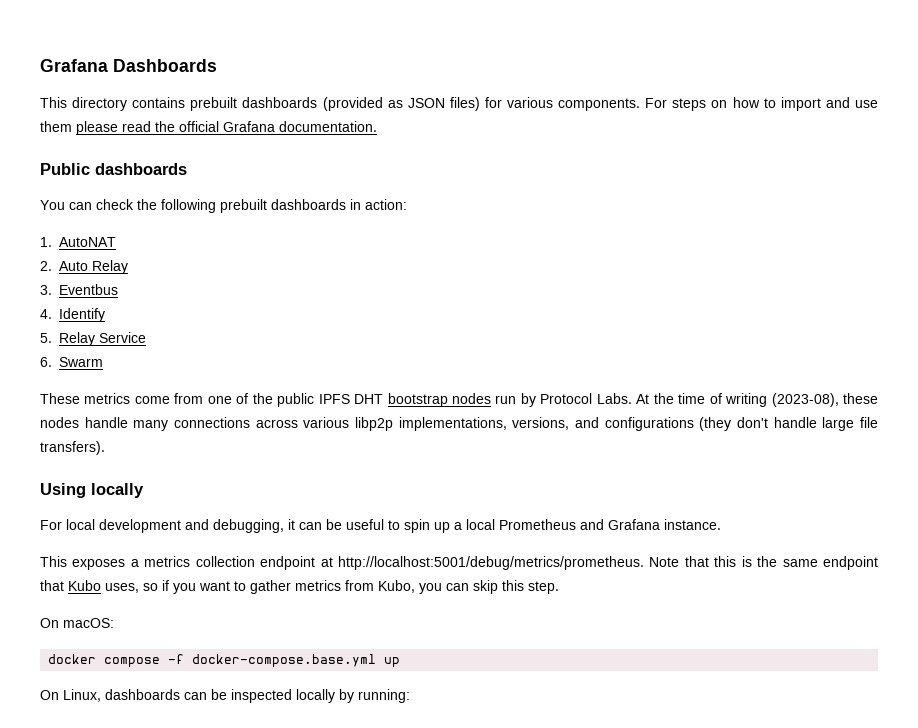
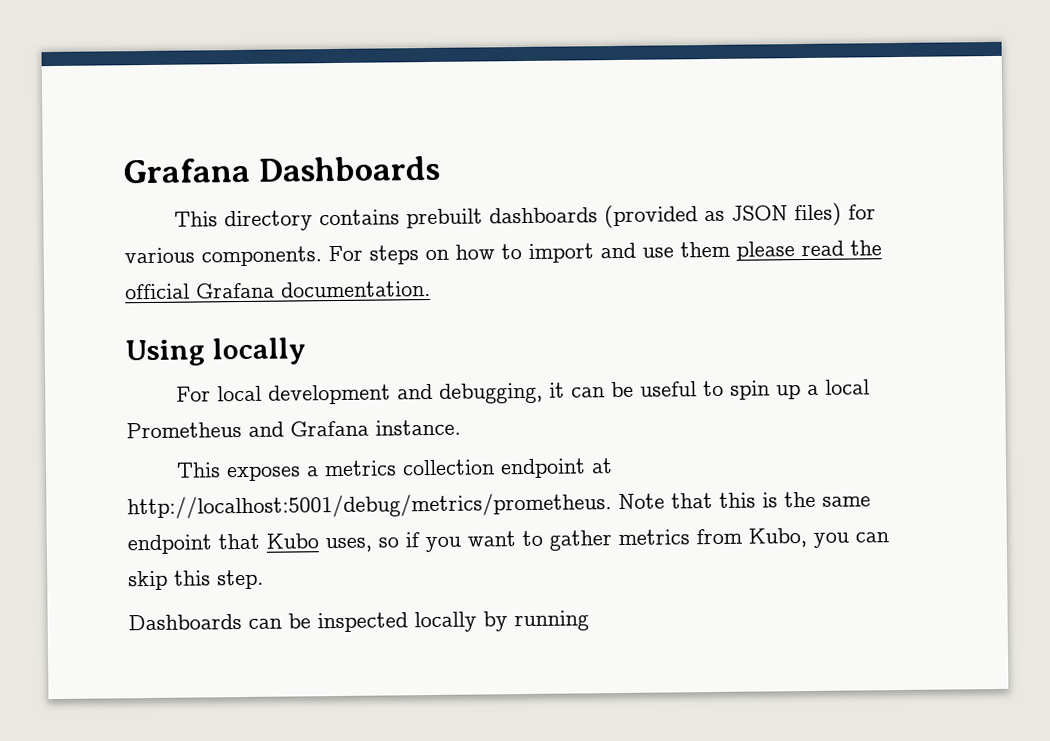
- Public dashboards
- You can check the following prebuilt dashboards in action:
- 1. AutoNAT
- 2. Auto Relay
- 3. Eventbus
- 4. Identify
- 5. Relay Service
- 6. Swarm
- These metrics come from one of the public IPFS DHT bootstrap nodes run by Protocol Labs. At the time of writing (2023-08), these nodes handle many connections across various libp2p implementations, versions, and configurations (they don't handle large file transfers).
- On macOS:
- docker compose -f docker-compose.base.yml up
- On Linux, dashboards can be inspected locally by running:
+ Dashboards can be inspected locally by running

